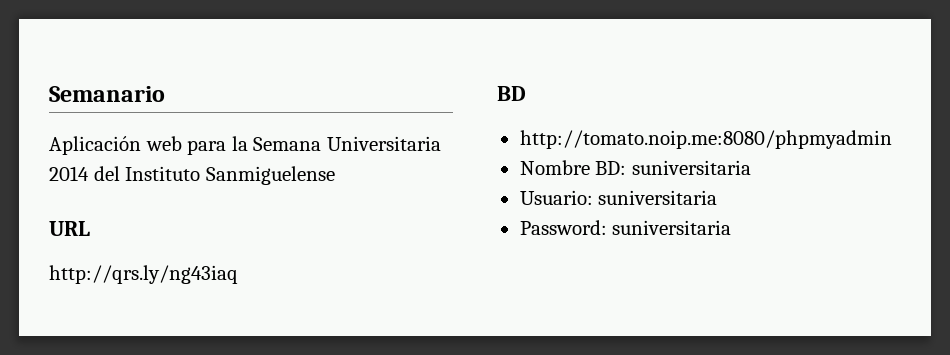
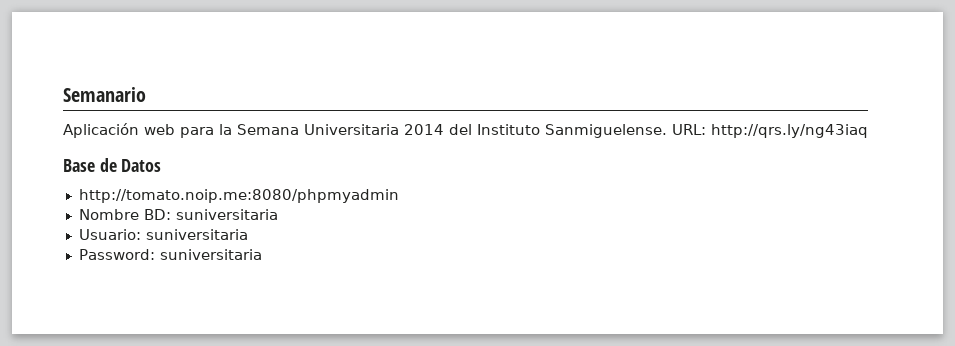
- Aplicación web para la Semana Universitaria 2014 del Instituto Sanmiguelense
- URL
- http://qrs.ly/ng43iaq
+ Aplicación web para la Semana Universitaria 2014 del Instituto Sanmiguelense. URL: http://qrs.ly/ng43iaq
- BD
+ Base de Datos

